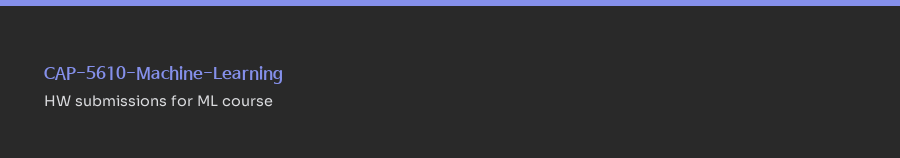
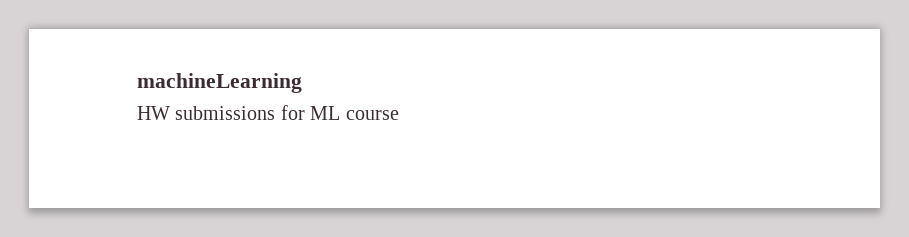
- CAP-5610-Machine-Learning
+ machineLearning

